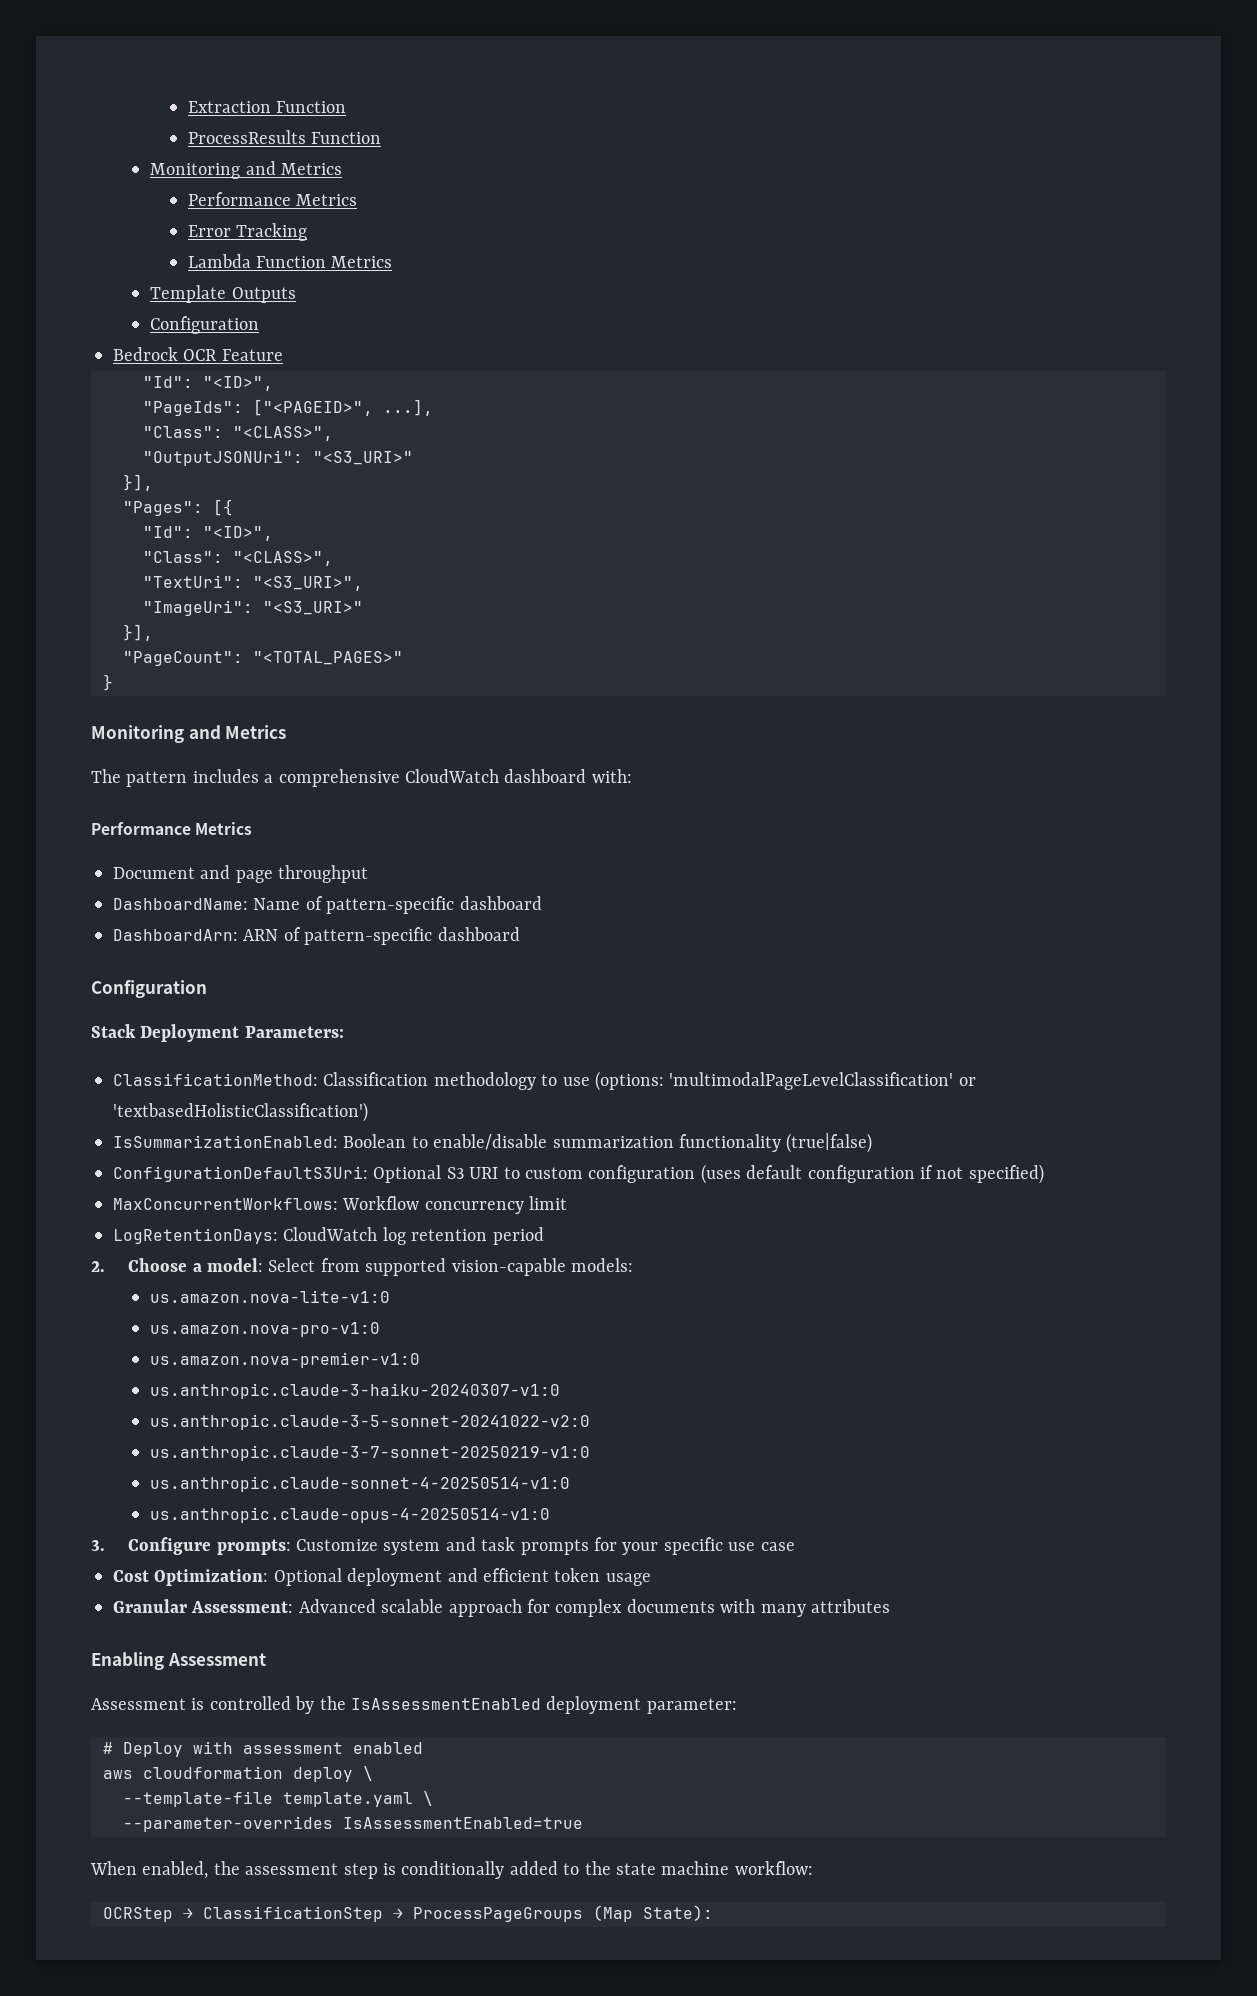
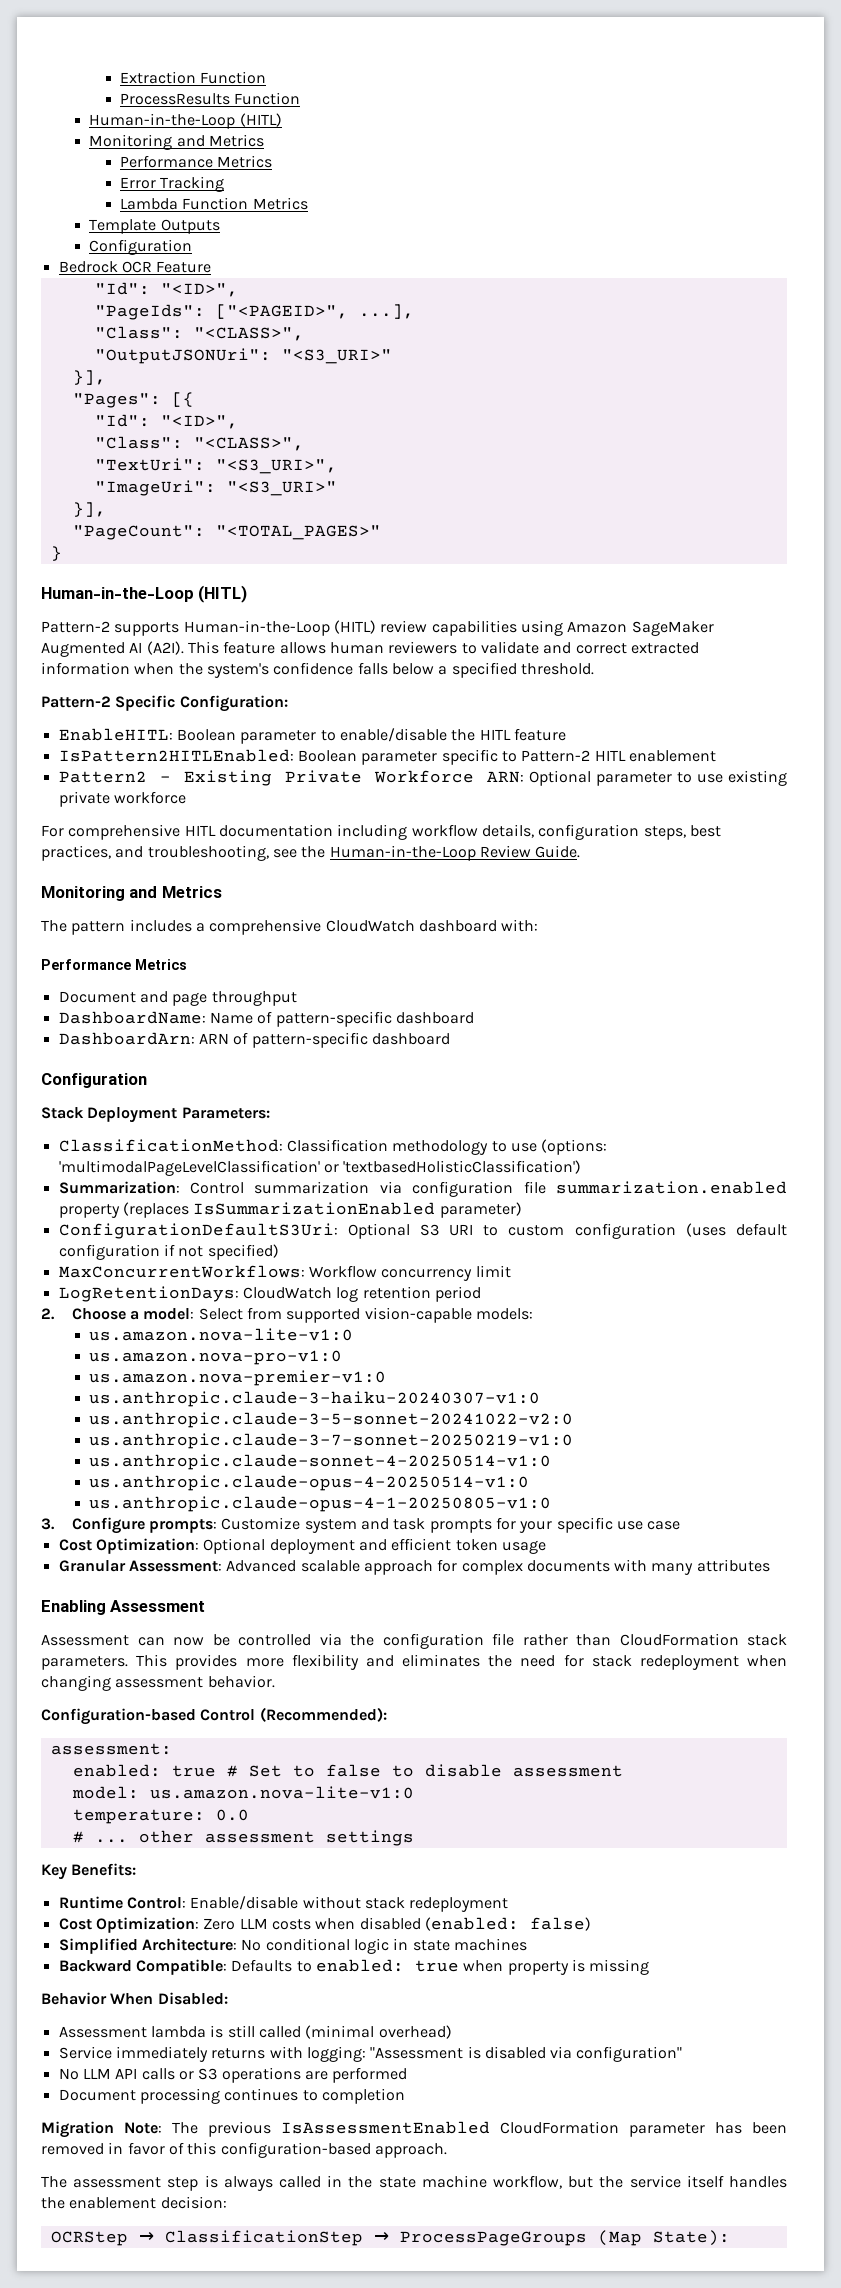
  ProcessResults Function
+ Human-in-the-Loop (HITL)
  }
+ Human-in-the-Loop (HITL)
+ Pattern-2 supports Human-in-the-Loop (HITL) review capabilities using Amazon SageMaker Augmented AI (A2I). This feature allows human reviewers to validate and correct extracted information when the system's confidence falls below a specified threshold.
+ Pattern-2 Specific Configuration:
+ EnableHITL: Boolean parameter to enable/disable the HITL feature
+ IsPattern2HITLEnabled: Boolean parameter specific to Pattern-2 HITL enablement
+ Pattern2 - Existing Private Workforce ARN: Optional parameter to use existing private workforce
+ For comprehensive HITL documentation including workflow details, configuration steps, best practices, and troubleshooting, see the Human-in-the-Loop Review Guide.
- IsSummarizationEnabled: Boolean to enable/disable summarization functionality (true|false)
+ Summarization: Control summarization via configuration file summarization.enabled property (replaces IsSummarizationEnabled parameter)
+ us.anthropic.claude-opus-4-1-20250805-v1:0
- Assessment is controlled by the IsAssessmentEnabled deployment parameter:
- # Deploy with assessment enabled
- aws cloudformation deploy \
- --template-file template.yaml \
- --parameter-overrides IsAssessmentEnabled=true
- When enabled, the assessment step is conditionally added to the state machine workflow:
+ Assessment can now be controlled via the configuration file rather than CloudFormation stack parameters. This provides more flexibility and eliminates the need for stack redeployment when changing assessment behavior.
+ Configuration-based Control (Recommended):
+ assessment:
+ enabled: true # Set to false to disable assessment
+ model: us.amazon.nova-lite-v1:0
+ temperature: 0.0
+ # ... other assessment settings
+ Key Benefits:
+ Runtime Control: Enable/disable without stack redeployment
+ Cost Optimization: Zero LLM costs when disabled (enabled: false)
+ Simplified Architecture: No conditional logic in state machines
+ Backward Compatible: Defaults to enabled: true when property is missing
+ Behavior When Disabled:
+ Assessment lambda is still called (minimal overhead)
+ Service immediately returns with logging: "Assessment is disabled via configuration"
+ No LLM API calls or S3 operations are performed
+ Document processing continues to completion
+ Migration Note: The previous IsAssessmentEnabled CloudFormation parameter has been removed in favor of this configuration-based approach.
+ The assessment step is always called in the state machine workflow, but the service itself handles the enablement decision:

